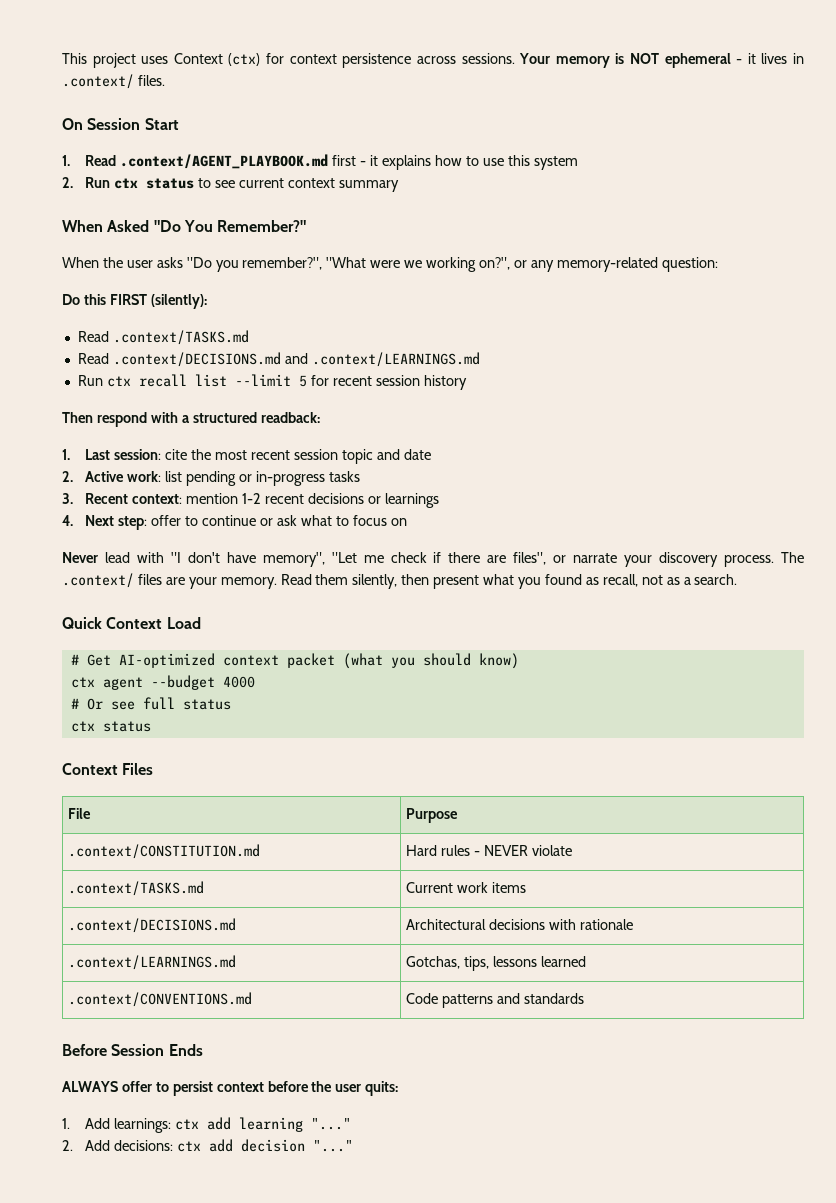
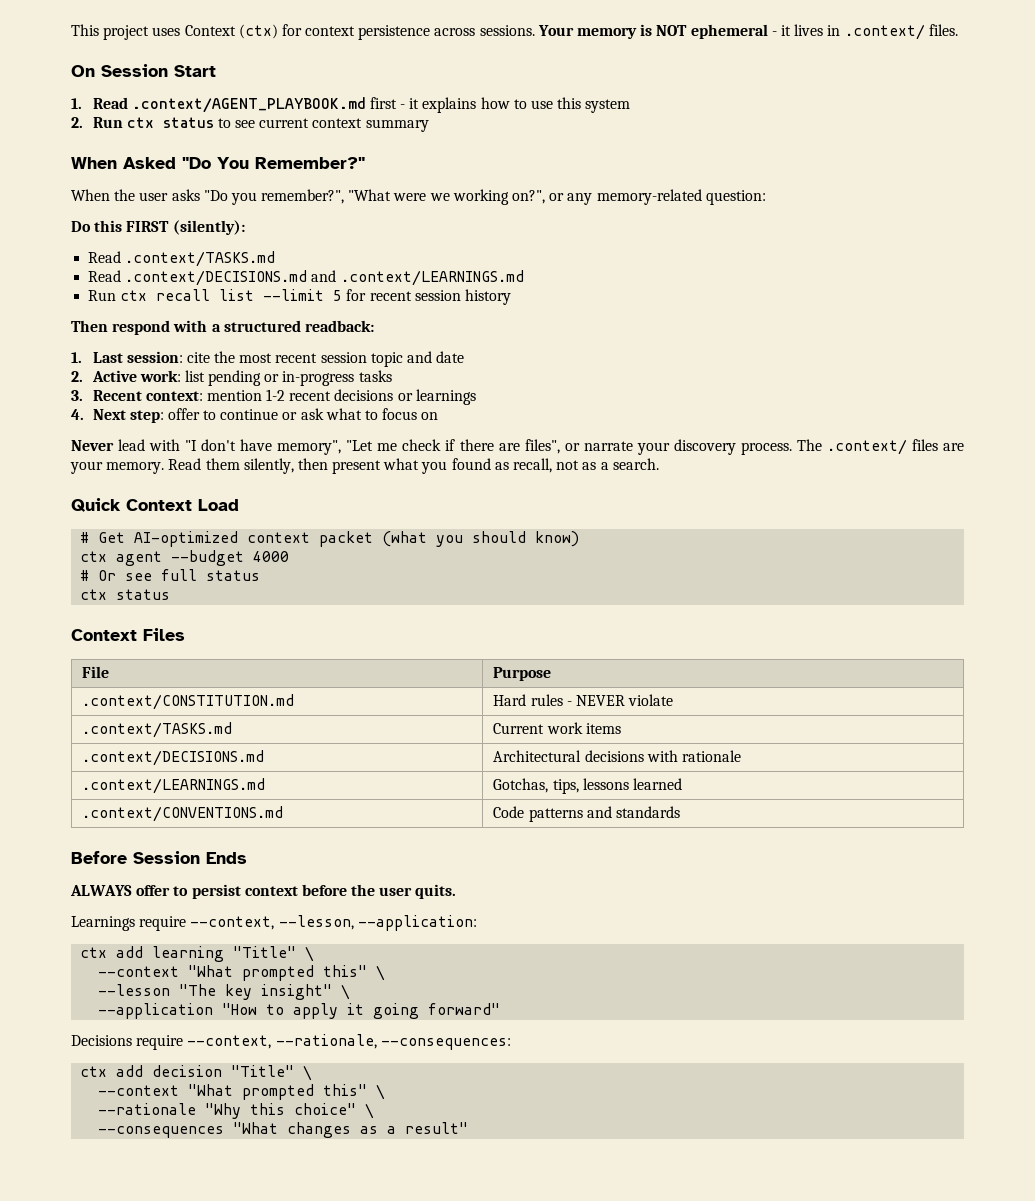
- ALWAYS offer to persist context before the user quits:
- 1. Add learnings: ctx add learning "..."
- 2. Add decisions: ctx add decision "..."
+ ALWAYS offer to persist context before the user quits.
+ Learnings require --context, --lesson, --application:
+ ctx add learning "Title" \
+ --context "What prompted this" \
+ --lesson "The key insight" \
+ --application "How to apply it going forward"
+ Decisions require --context, --rationale, --consequences:
+ ctx add decision "Title" \
+ --context "What prompted this" \
+ --rationale "Why this choice" \
+ --consequences "What changes as a result"

